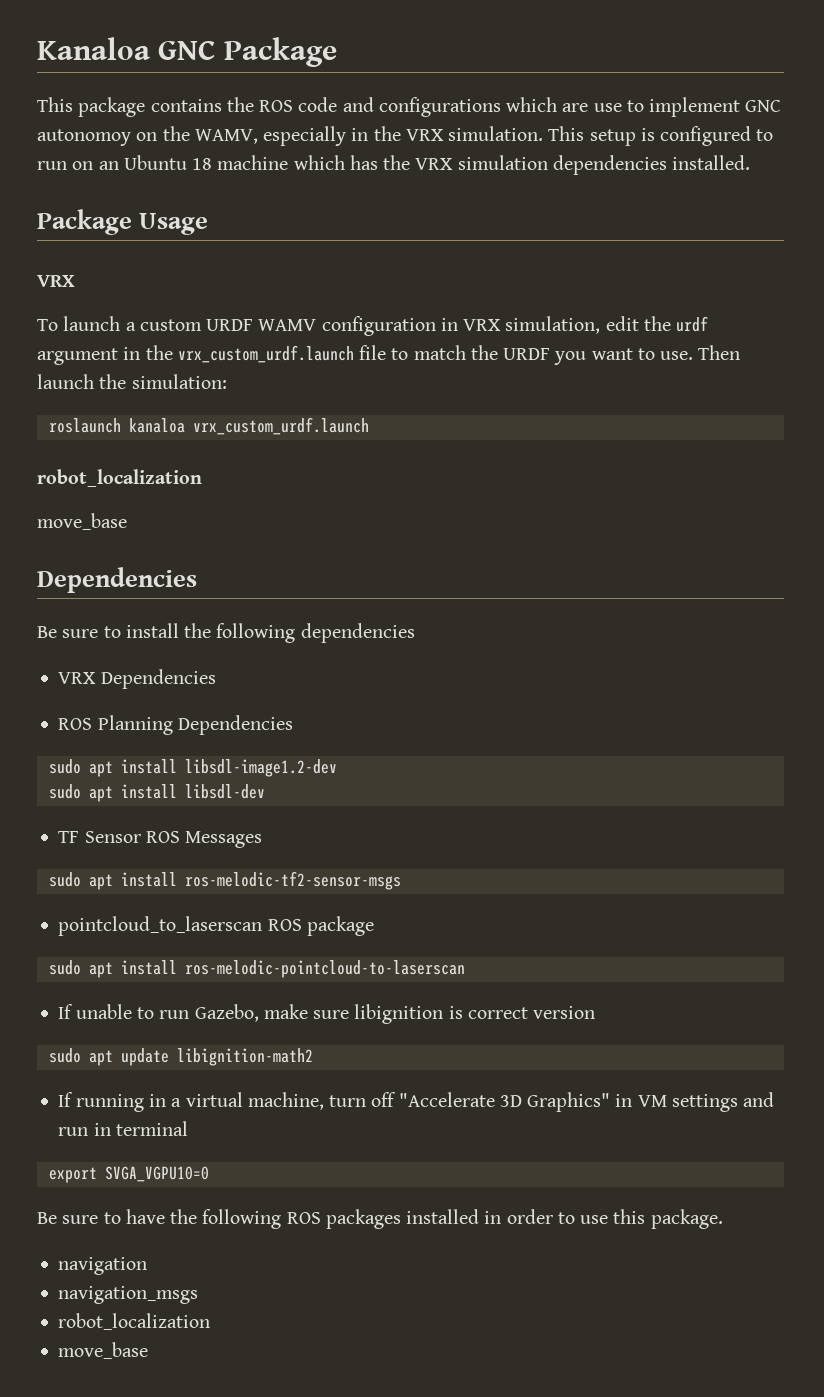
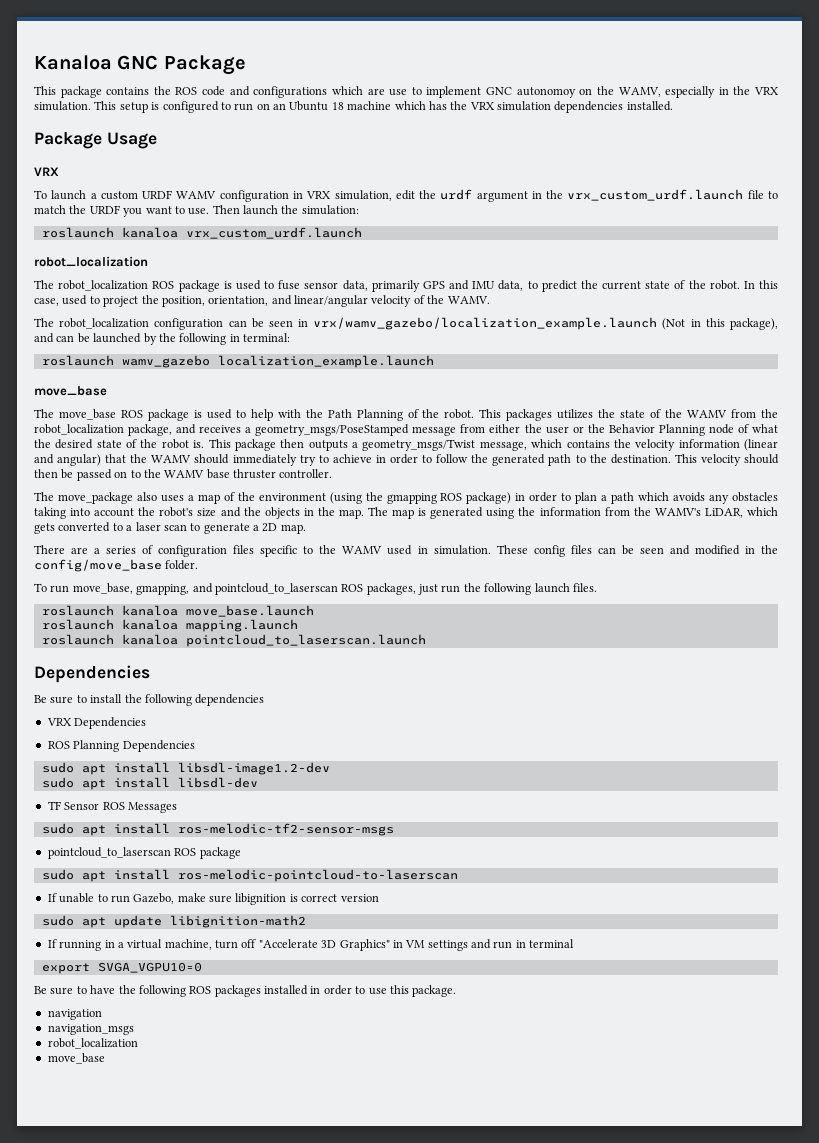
  roslaunch kanaloa vrx_custom_urdf.launch
  robot_localization
+ The robot_localization ROS package is used to fuse sensor data, primarily GPS and IMU data, to predict the current state of the robot. In this case, used to project the position, orientation, and linear/angular velocity of the WAMV.
+ The robot_localization configuration can be seen in vrx/wamv_gazebo/localization_example.launch (Not in this package), and can be launched by the following in terminal:
+ roslaunch wamv_gazebo localization_example.launch
  move_base
+ The move_base ROS package is used to help with the Path Planning of the robot. This packages utilizes the state of the WAMV from the robot_localization package, and receives a geometry_msgs/PoseStamped message from either the user or the Behavior Planning node of what the desired state of the robot is. This package then outputs a geometry_msgs/Twist message, which contains the velocity information (linear and angular) that the WAMV should immediately try to achieve in order to follow the generated path to the destination. This velocity should then be passed on to the WAMV base thruster controller.
+ The move_package also uses a map of the environment (using the gmapping ROS package) in order to plan a path which avoids any obstacles taking into account the robot's size and the objects in the map. The map is generated using the information from the WAMV's LiDAR, which gets converted to a laser scan to generate a 2D map.
+ There are a series of configuration files specific to the WAMV used in simulation. These config files can be seen and modified in the config/move_base folder.
+ To run move_base, gmapping, and pointcloud_to_laserscan ROS packages, just run the following launch files.
+ roslaunch kanaloa move_base.launch
+ roslaunch kanaloa mapping.launch
+ roslaunch kanaloa pointcloud_to_laserscan.launch

